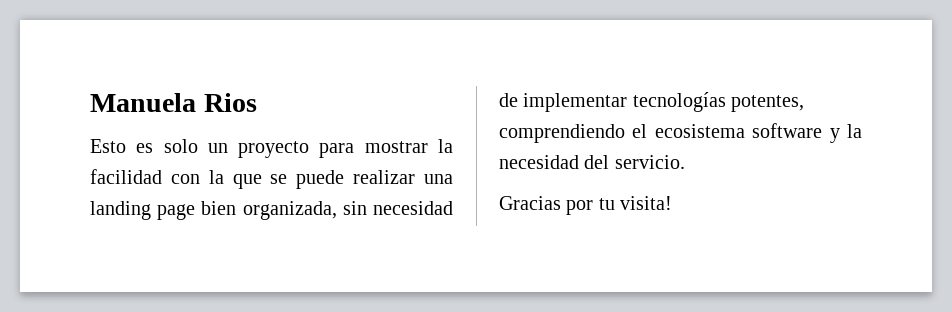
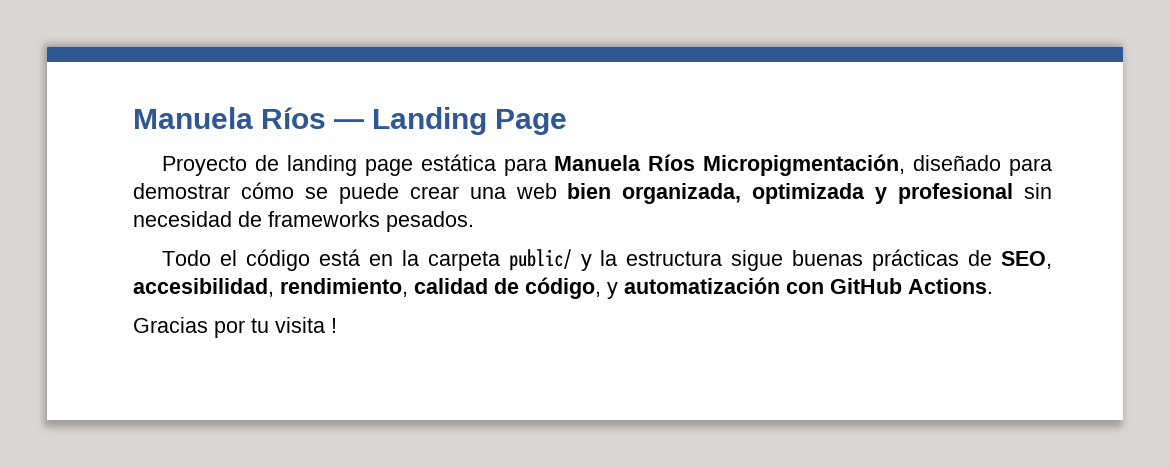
- Manuela Rios
- Esto es solo un proyecto para mostrar la facilidad con la que se puede realizar una landing page bien organizada, sin necesidad de implementar tecnologías potentes, comprendiendo el ecosistema software y la necesidad del servicio.
+ Manuela Ríos — Landing Page
+ Proyecto de landing page estática para Manuela Ríos Micropigmentación, diseñado para demostrar cómo se puede crear una web bien organizada, optimizada y profesional sin necesidad de frameworks pesados.
+ Todo el código está en la carpeta public/ y la estructura sigue buenas prácticas de SEO, accesibilidad, rendimiento, calidad de código, y automatización con GitHub Actions.
- Gracias por tu visita!
+ Gracias por tu visita !

